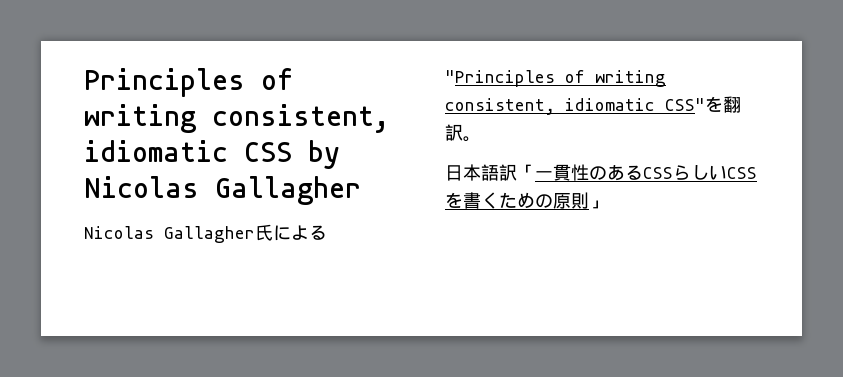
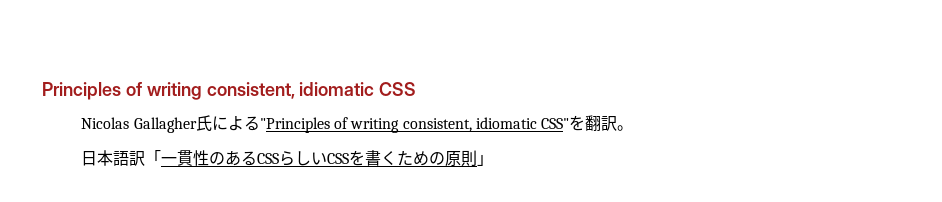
- Principles of writing consistent, idiomatic CSS by Nicolas Gallagher
+ Principles of writing consistent, idiomatic CSS

